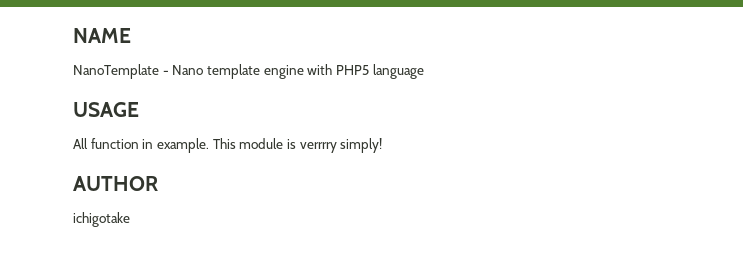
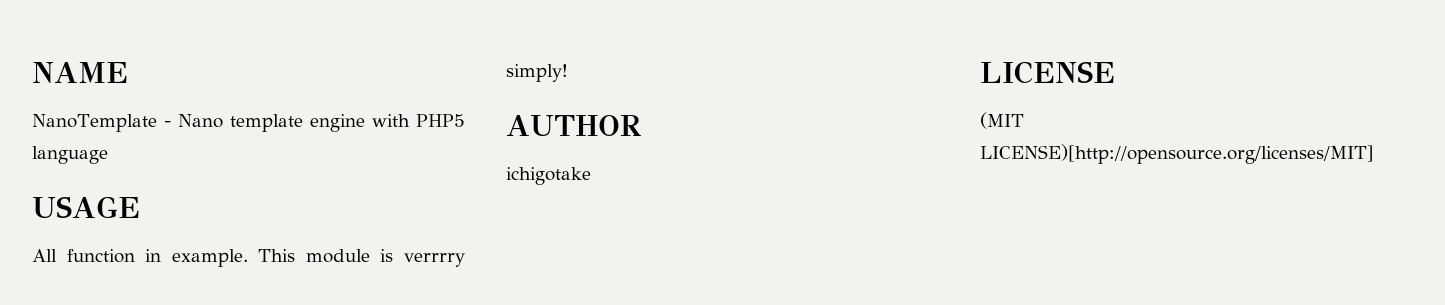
+ LICENSE
+ (MIT LICENSE)[http://opensource.org/licenses/MIT]

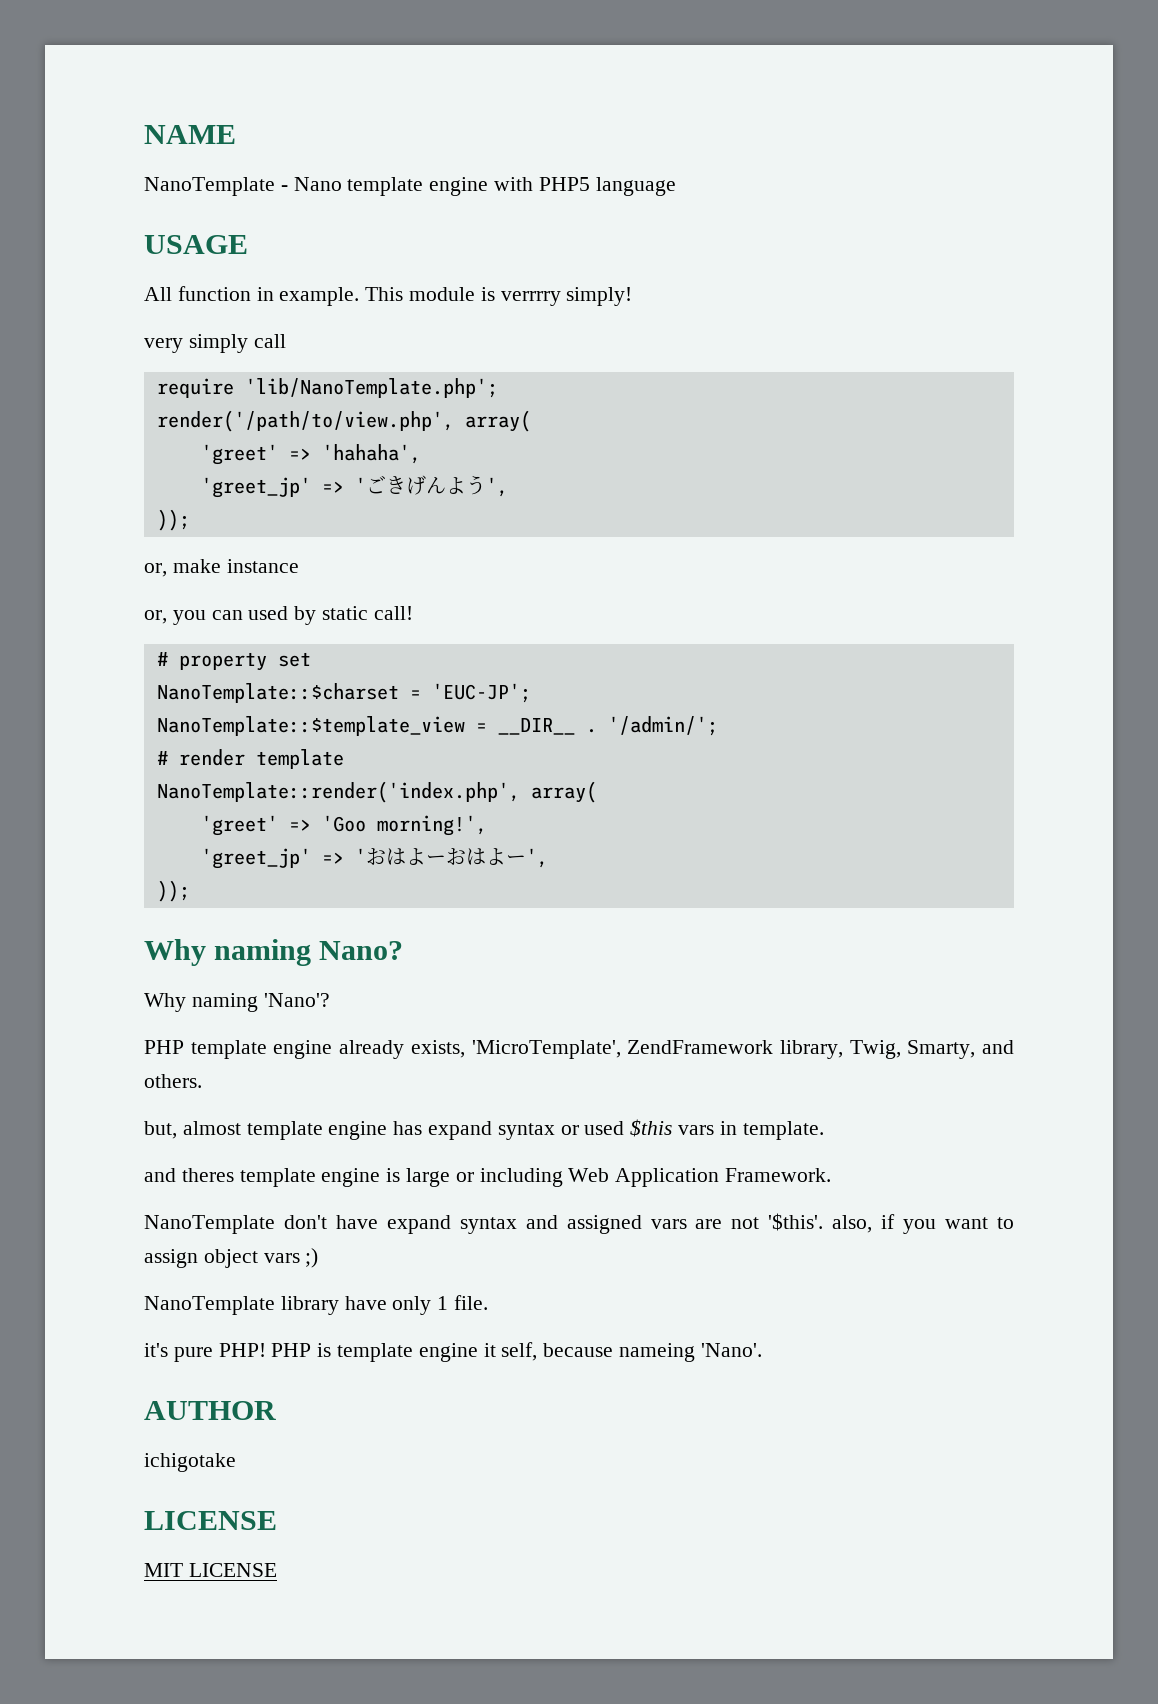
+ very simply call
+ require 'lib/NanoTemplate.php';
+ render('/path/to/view.php', array(
+ 'greet' => 'hahaha',
+ 'greet_jp' => 'ごきげんよう',
+ ));
+ or, make instance
+ or, you can used by static call!
+ # property set
+ NanoTemplate::$charset = 'EUC-JP';
+ NanoTemplate::$template_view = __DIR__ . '/admin/';
+ # render template
+ NanoTemplate::render('index.php', array(
+ 'greet' => 'Goo morning!',
+ 'greet_jp' => 'おはよーおはよー',
+ ));
+ Why naming Nano?
+ Why naming 'Nano'?
+ PHP template engine already exists, 'MicroTemplate', ZendFramework library, Twig, Smarty, and others.
+ but, almost template engine has expand syntax or used $this vars in template.
+ and theres template engine is large or including Web Application Framework.
+ NanoTemplate don't have expand syntax and assigned vars are not '$this'. also, if you want to assign object vars ;)
+ NanoTemplate library have only 1 file.
+ it's pure PHP! PHP is template engine it self, because nameing 'Nano'.
- (MIT LICENSE)[http://opensource.org/licenses/MIT]
+ MIT LICENSE

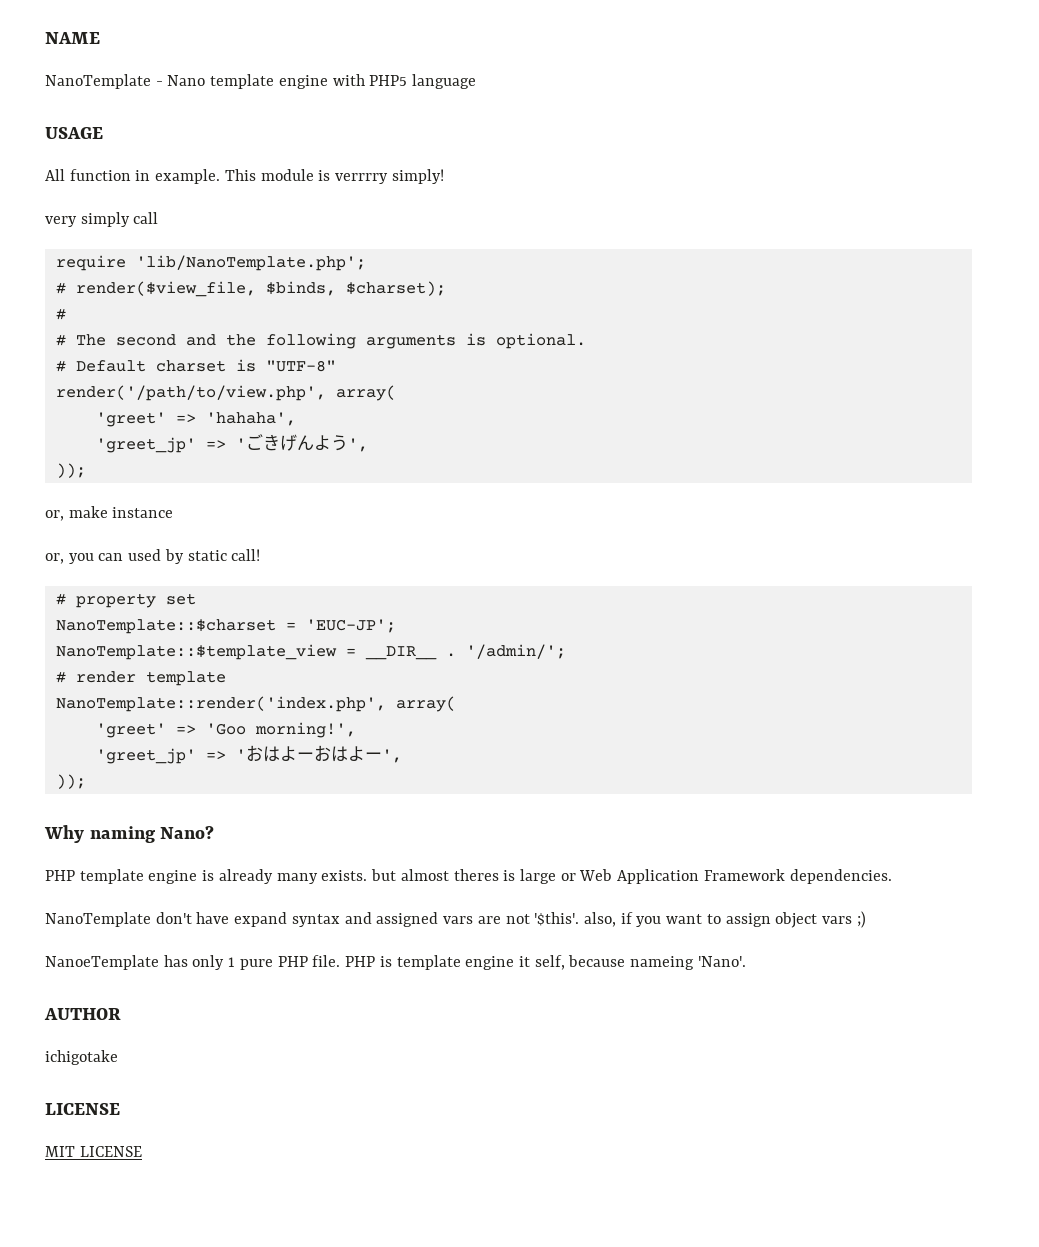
+ # render($view_file, $binds, $charset);
+ #
+ # The second and the following arguments is optional.
+ # Default charset is "UTF-8"
- Why naming 'Nano'?
- PHP template engine already exists, 'MicroTemplate', ZendFramework library, Twig, Smarty, and others.
- but, almost template engine has expand syntax or used $this vars in template.
- and theres template engine is large or including Web Application Framework.
+ PHP template engine is already many exists. but almost theres is large or Web Application Framework dependencies.
- NanoTemplate library have only 1 file.
- it's pure PHP!
+ NanoeTemplate has only 1 pure PHP file.

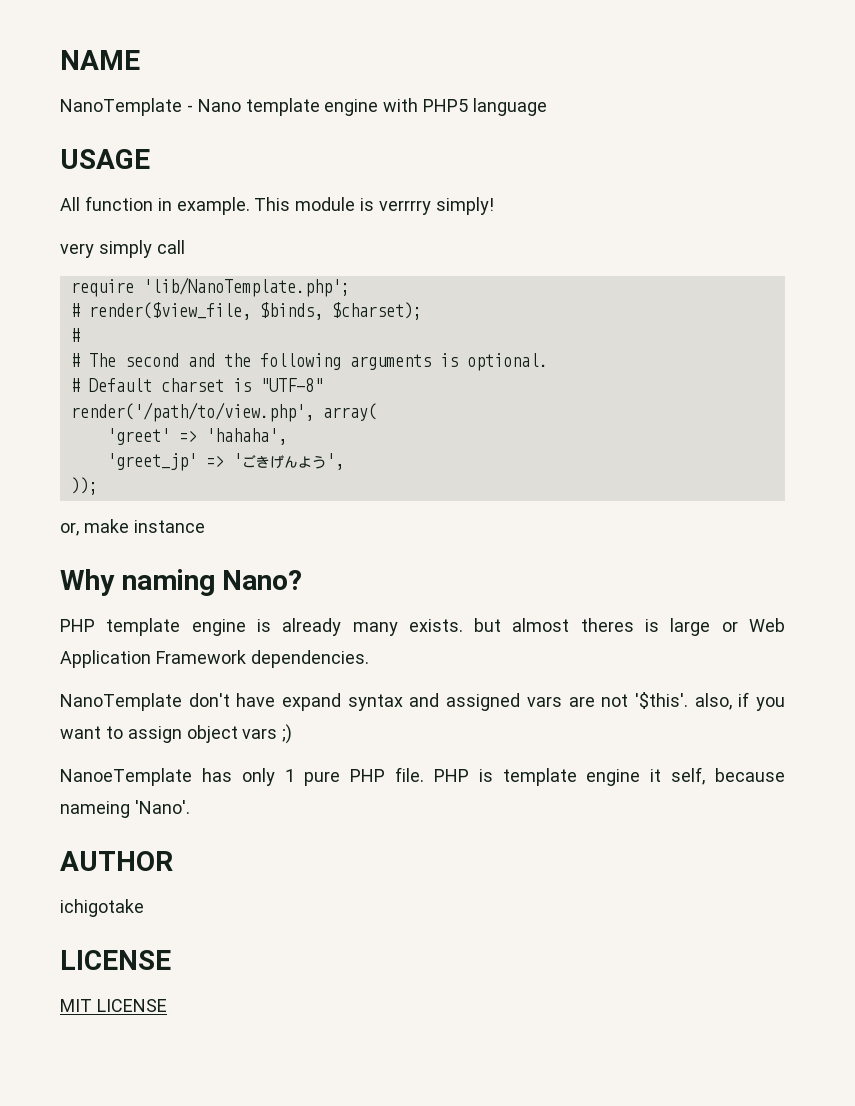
- or, you can used by static call!
- # property set
- NanoTemplate::$charset = 'EUC-JP';
- NanoTemplate::$template_view = __DIR__ . '/admin/';
- # render template
- NanoTemplate::render('index.php', array(
- 'greet' => 'Goo morning!',
- 'greet_jp' => 'おはよーおはよー',
- ));

